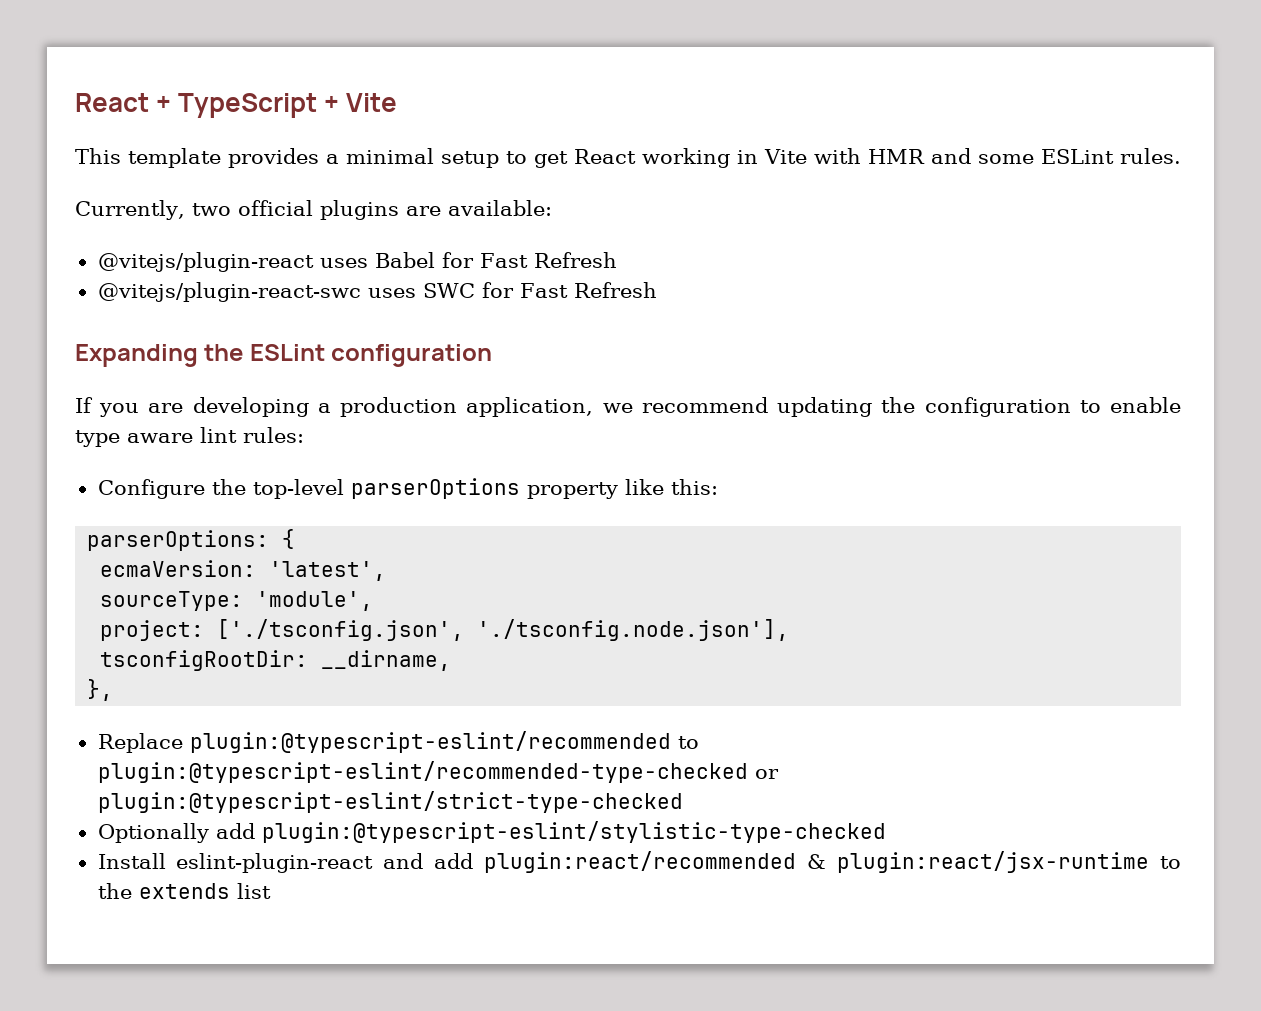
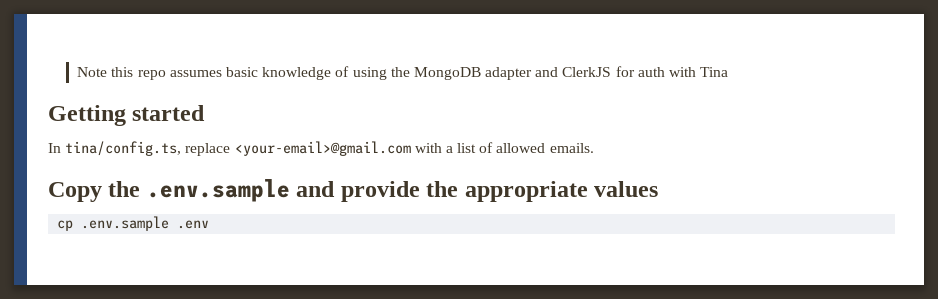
- React + TypeScript + Vite
- This template provides a minimal setup to get React working in Vite with HMR and some ESLint rules.
- Currently, two official plugins are available:
- @vitejs/plugin-react uses Babel for Fast Refresh
- @vitejs/plugin-react-swc uses SWC for Fast Refresh
- Expanding the ESLint configuration
- If you are developing a production application, we recommend updating the configuration to enable type aware lint rules:
- Configure the top-level parserOptions property like this:
- parserOptions: {
- ecmaVersion: 'latest',
- sourceType: 'module',
- project: ['./tsconfig.json', './tsconfig.node.json'],
- tsconfigRootDir: __dirname,
- },
- Replace plugin:@typescript-eslint/recommended to plugin:@typescript-eslint/recommended-type-checked or plugin:@typescript-eslint/strict-type-checked
- Optionally add plugin:@typescript-eslint/stylistic-type-checked
- Install eslint-plugin-react and add plugin:react/recommended & plugin:react/jsx-runtime to the extends list
+ Note this repo assumes basic knowledge of using the MongoDB adapter and ClerkJS for auth with Tina
+ Getting started
+ In tina/config.ts, replace <your-email>@gmail.com with a list of allowed emails.
+ Copy the .env.sample and provide the appropriate values
+ cp .env.sample .env

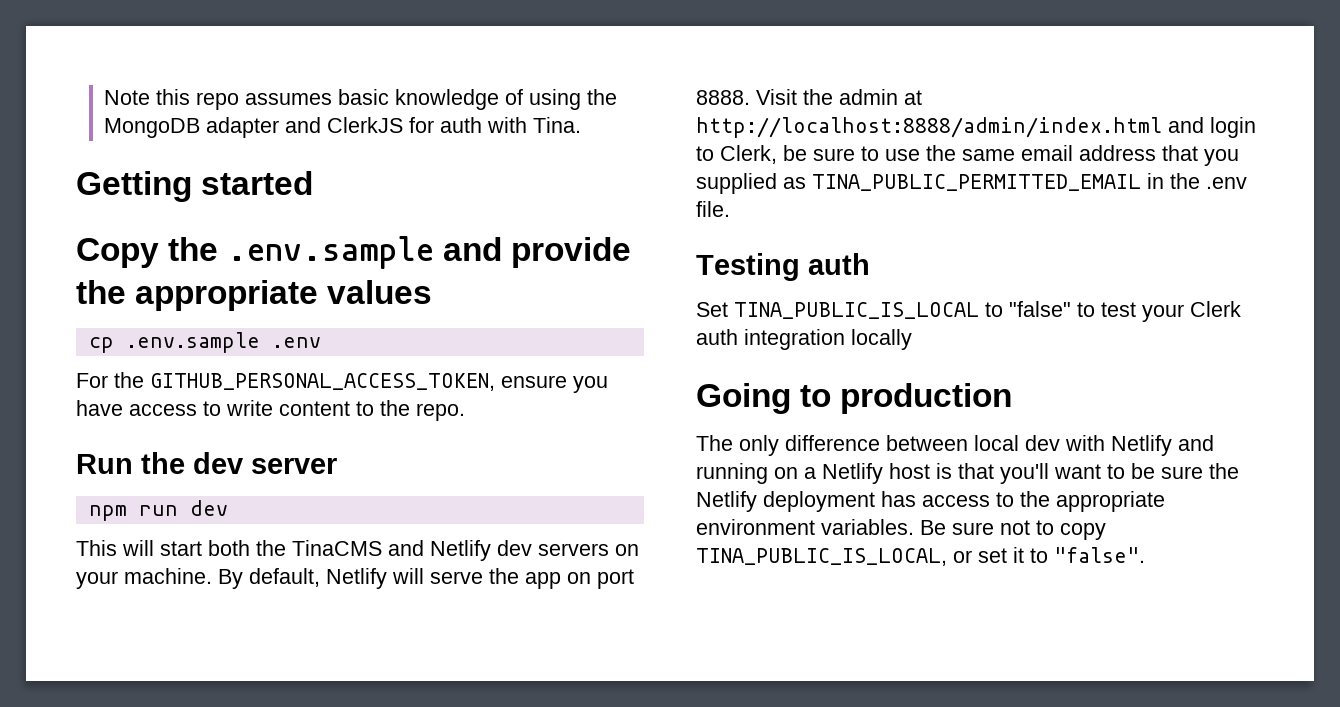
- Note this repo assumes basic knowledge of using the MongoDB adapter and ClerkJS for auth with Tina
+ Note this repo assumes basic knowledge of using the MongoDB adapter and ClerkJS for auth with Tina.
- In tina/config.ts, replace <your-email>@gmail.com with a list of allowed emails.
+ For the GITHUB_PERSONAL_ACCESS_TOKEN, ensure you have access to write content to the repo.
+ Run the dev server
+ npm run dev
+ This will start both the TinaCMS and Netlify dev servers on your machine. By default, Netlify will serve the app on port 8888. Visit the admin at http://localhost:8888/admin/index.html and login to Clerk, be sure to use the same email address that you supplied as TINA_PUBLIC_PERMITTED_EMAIL in the .env file.
+ Testing auth
+ Set TINA_PUBLIC_IS_LOCAL to "false" to test your Clerk auth integration locally
+ Going to production
+ The only difference between local dev with Netlify and running on a Netlify host is that you'll want to be sure the Netlify deployment has access to the appropriate environment variables. Be sure not to copy TINA_PUBLIC_IS_LOCAL, or set it to "false".

